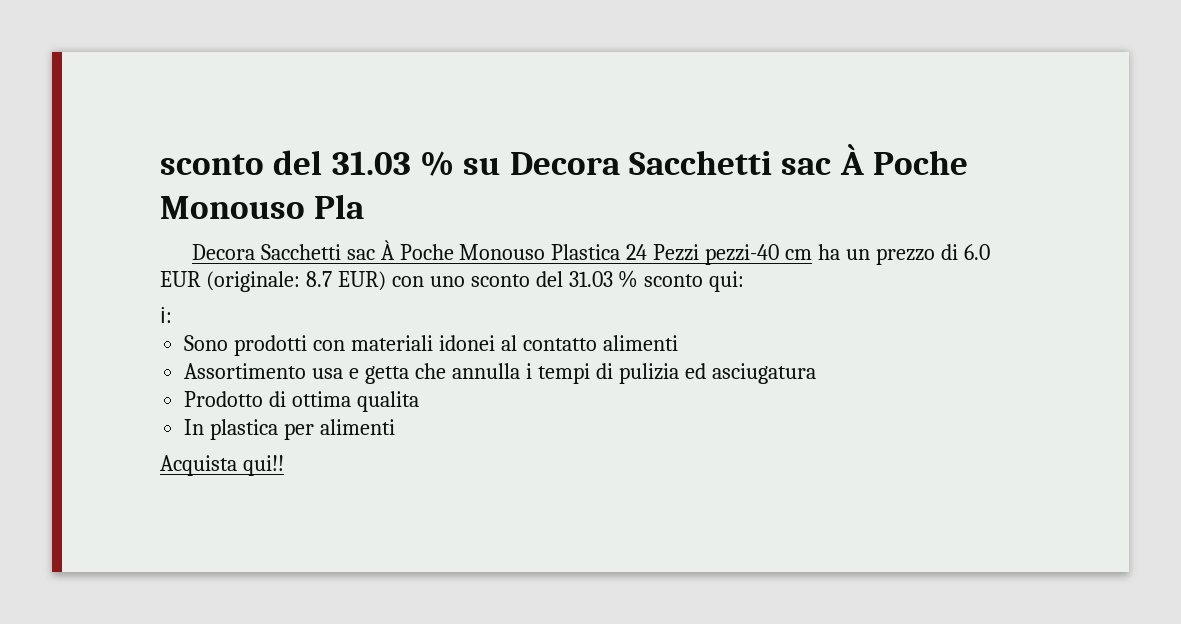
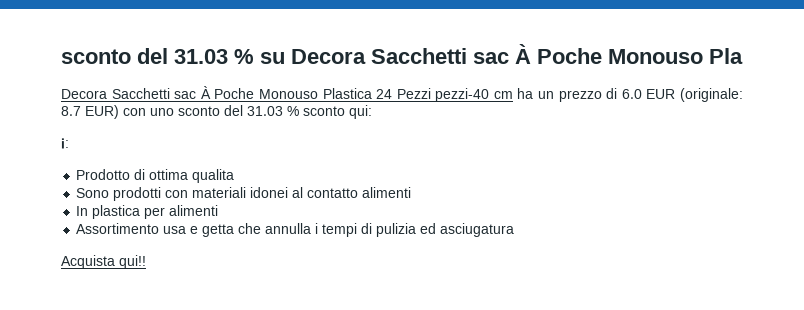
+ Prodotto di ottima qualita
+ In plastica per alimenti
- Prodotto di ottima qualita
- In plastica per alimenti

